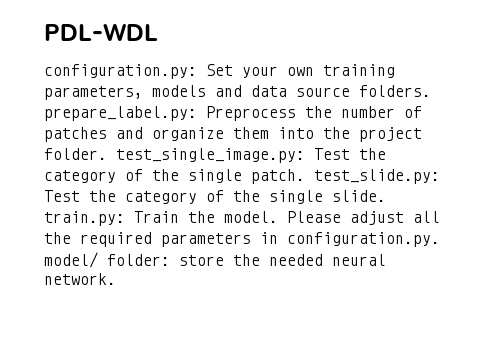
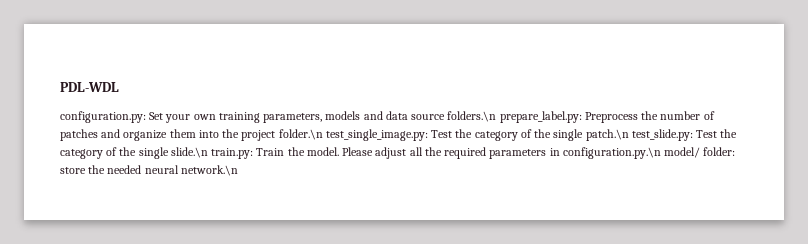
- configuration.py: Set your own training parameters, models and data source folders. prepare_label.py: Preprocess the number of patches and organize them into the project folder. test_single_image.py: Test the category of the single patch. test_slide.py: Test the category of the single slide. train.py: Train the model.
+ configuration.py: Set your own training parameters, models and data source folders.\n prepare_label.py: Preprocess the number of patches and organize them into the project folder.\n test_single_image.py: Test the category of the single patch.\n test_slide.py: Test the category of the single slide.\n train.py: Train the model.
- Please adjust all the required parameters in configuration.py. model/ folder: store the needed neural network.
+ Please adjust all the required parameters in configuration.py.\n model/ folder: store the needed neural network.\n

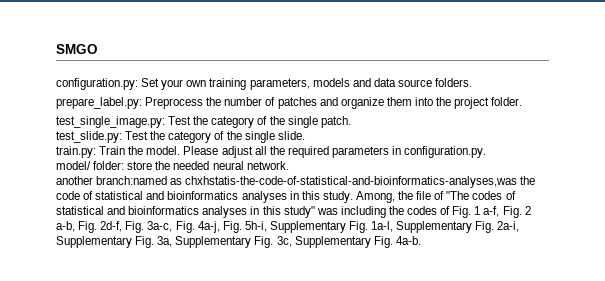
- PDL-WDL
+ SMGO
- configuration.py: Set your own training parameters, models and data source folders.\n prepare_label.py: Preprocess the number of patches and organize them into the project folder.\n test_single_image.py: Test the category of the single patch.\n test_slide.py: Test the category of the single slide.\n train.py: Train the model.
+ configuration.py: Set your own training parameters, models and data source folders.
+ prepare_label.py: Preprocess the number of patches and organize them into the project folder.
+ test_single_image.py: Test the category of the single patch.
+ test_slide.py: Test the category of the single slide.
+ train.py: Train the model.
- Please adjust all the required parameters in configuration.py.\n model/ folder: store the needed neural network.\n
+ Please adjust all the required parameters in configuration.py.
+ model/ folder: store the needed neural network.
+ another branch:named as chxhstatis-the-code-of-statistical-and-bioinformatics-analyses,was the code of statistical and bioinformatics analyses in this study. Among, the file of "The codes of statistical and bioinformatics analyses in this study" was including the codes of Fig. 1 a-f, Fig. 2 a-b, Fig. 2d-f, Fig. 3a-c, Fig. 4a-j, Fig. 5h-i, Supplementary Fig. 1a-l, Supplementary Fig. 2a-i, Supplementary Fig. 3a, Supplementary Fig. 3c, Supplementary Fig. 4a-b.

